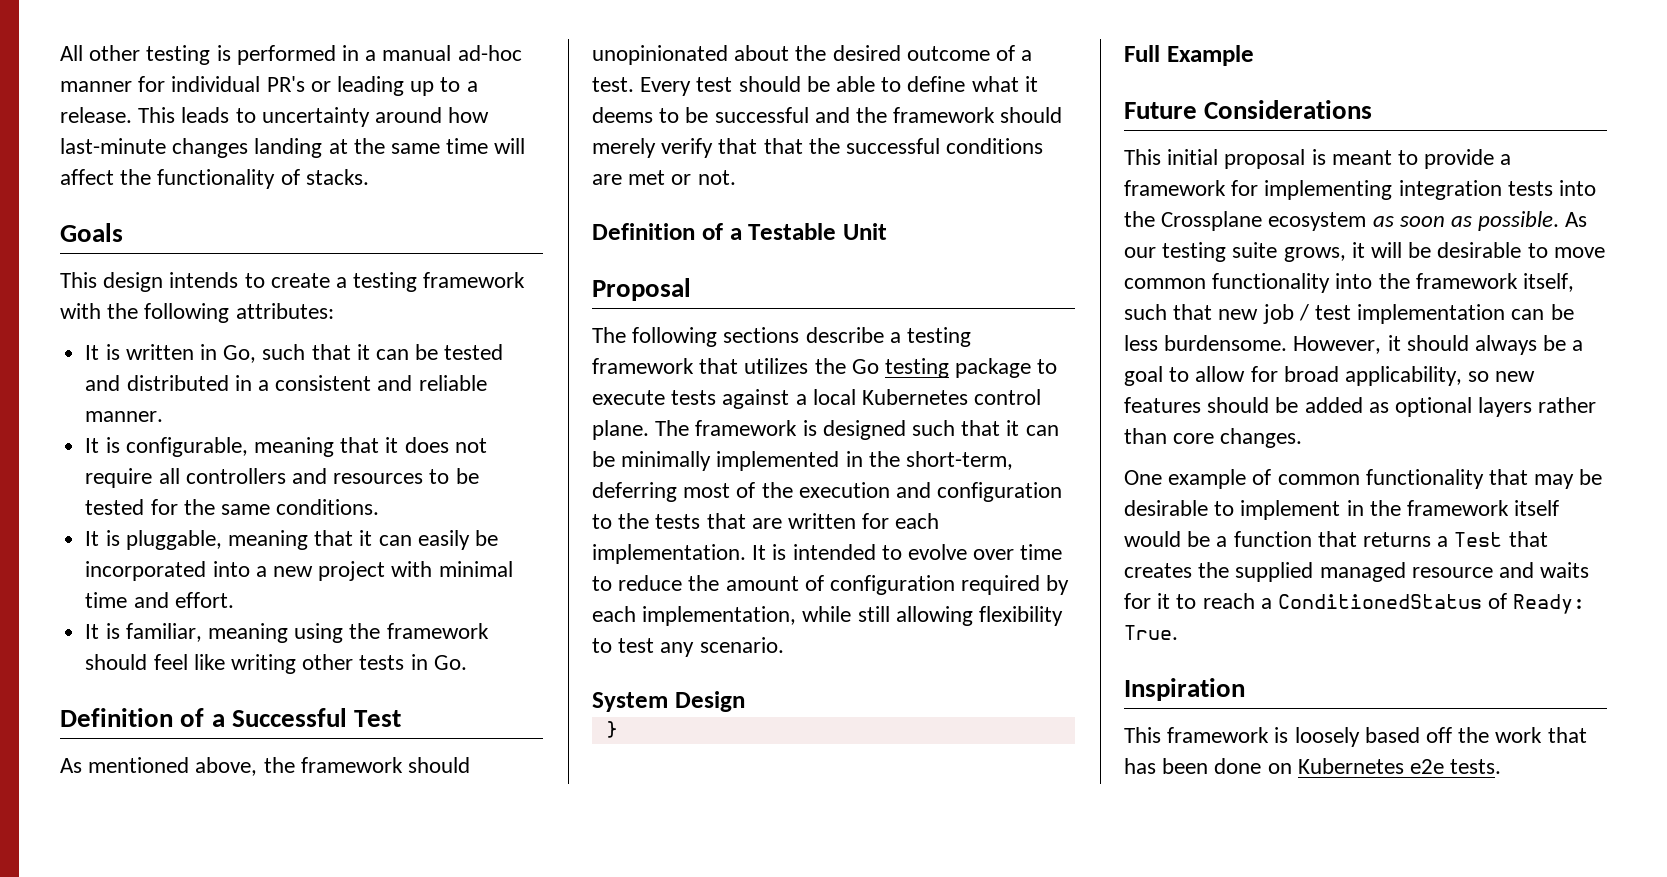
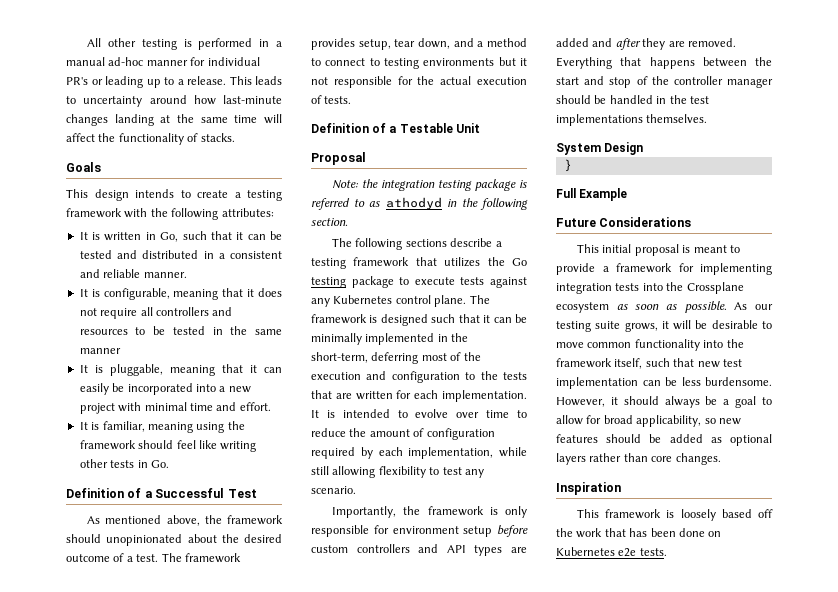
- It is configurable, meaning that it does not require all controllers and resources to be tested for the same conditions.
+ It is configurable, meaning that it does not require all controllers and resources to be tested in the same manner
- Every test should be able to define what it deems to be successful and the framework should merely verify that that the successful conditions are met or not.
+ The framework provides setup, tear down, and a method to connect to testing environments but it not responsible for the actual execution of tests.
+ Note: the integration testing package is referred to as athodyd in the following section.
- The following sections describe a testing framework that utilizes the Go testing package to execute tests against a local Kubernetes control plane.
+ The following sections describe a testing framework that utilizes the Go testing package to execute tests against any Kubernetes control plane.
+ Importantly, the framework is only responsible for environment setup before custom controllers and API types are added and after they are removed. Everything that happens between the start and stop of the controller manager should be handled in the test implementations themselves.
- As our testing suite grows, it will be desirable to move common functionality into the framework itself, such that new job / test implementation can be less burdensome.
+ As our testing suite grows, it will be desirable to move common functionality into the framework itself, such that new test implementation can be less burdensome.
- One example of common functionality that may be desirable to implement in the framework itself would be a function that returns a Test that creates the supplied managed resource and waits for it to reach a ConditionedStatus of Ready: True.

